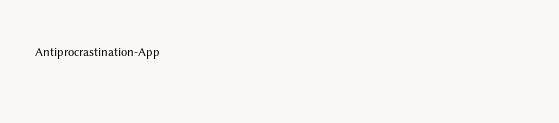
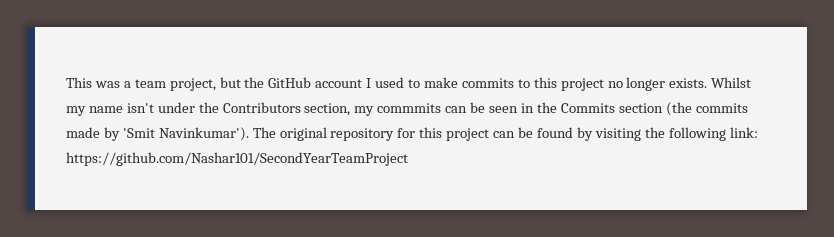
- Antiprocrastination-App
+ This was a team project, but the GitHub account I used to make commits to this project no longer exists. Whilst my name isn't under the Contributors section, my commmits can be seen in the Commits section (the commits made by 'Smit Navinkumar'). The original repository for this project can be found by visiting the following link: https://github.com/Nashar101/SecondYearTeamProject

